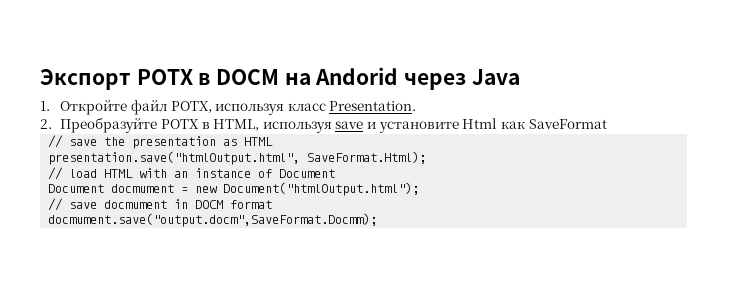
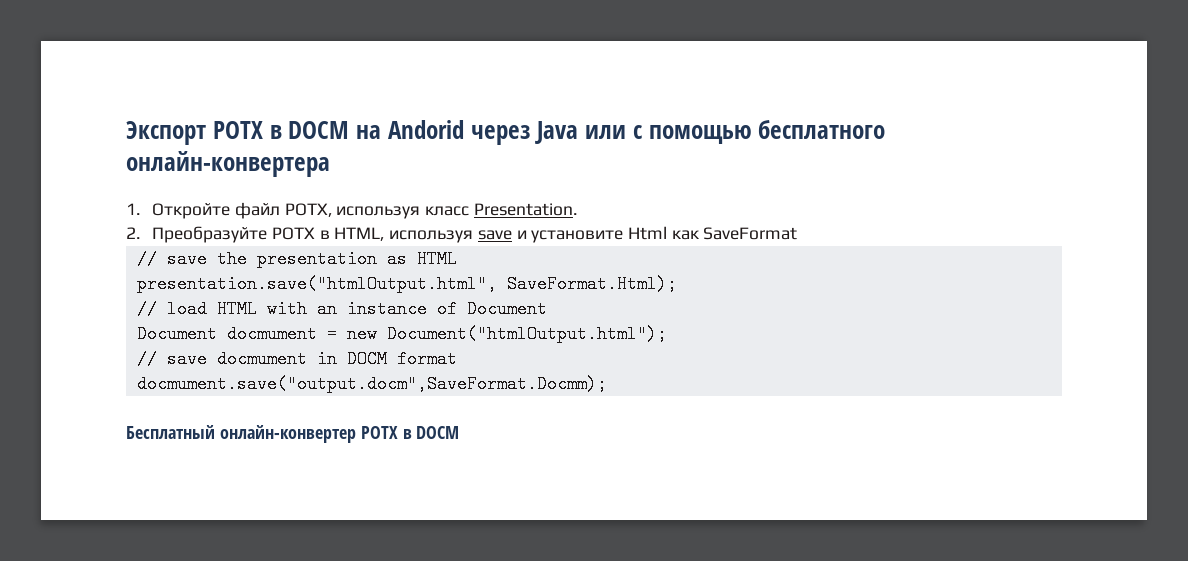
- Экспорт POTX в DOCM на Andorid через Java
+ Экспорт POTX в DOCM на Andorid через Java или с помощью бесплатного онлайн-конвертера
+ Бесплатный онлайн-конвертер POTX в DOCM

